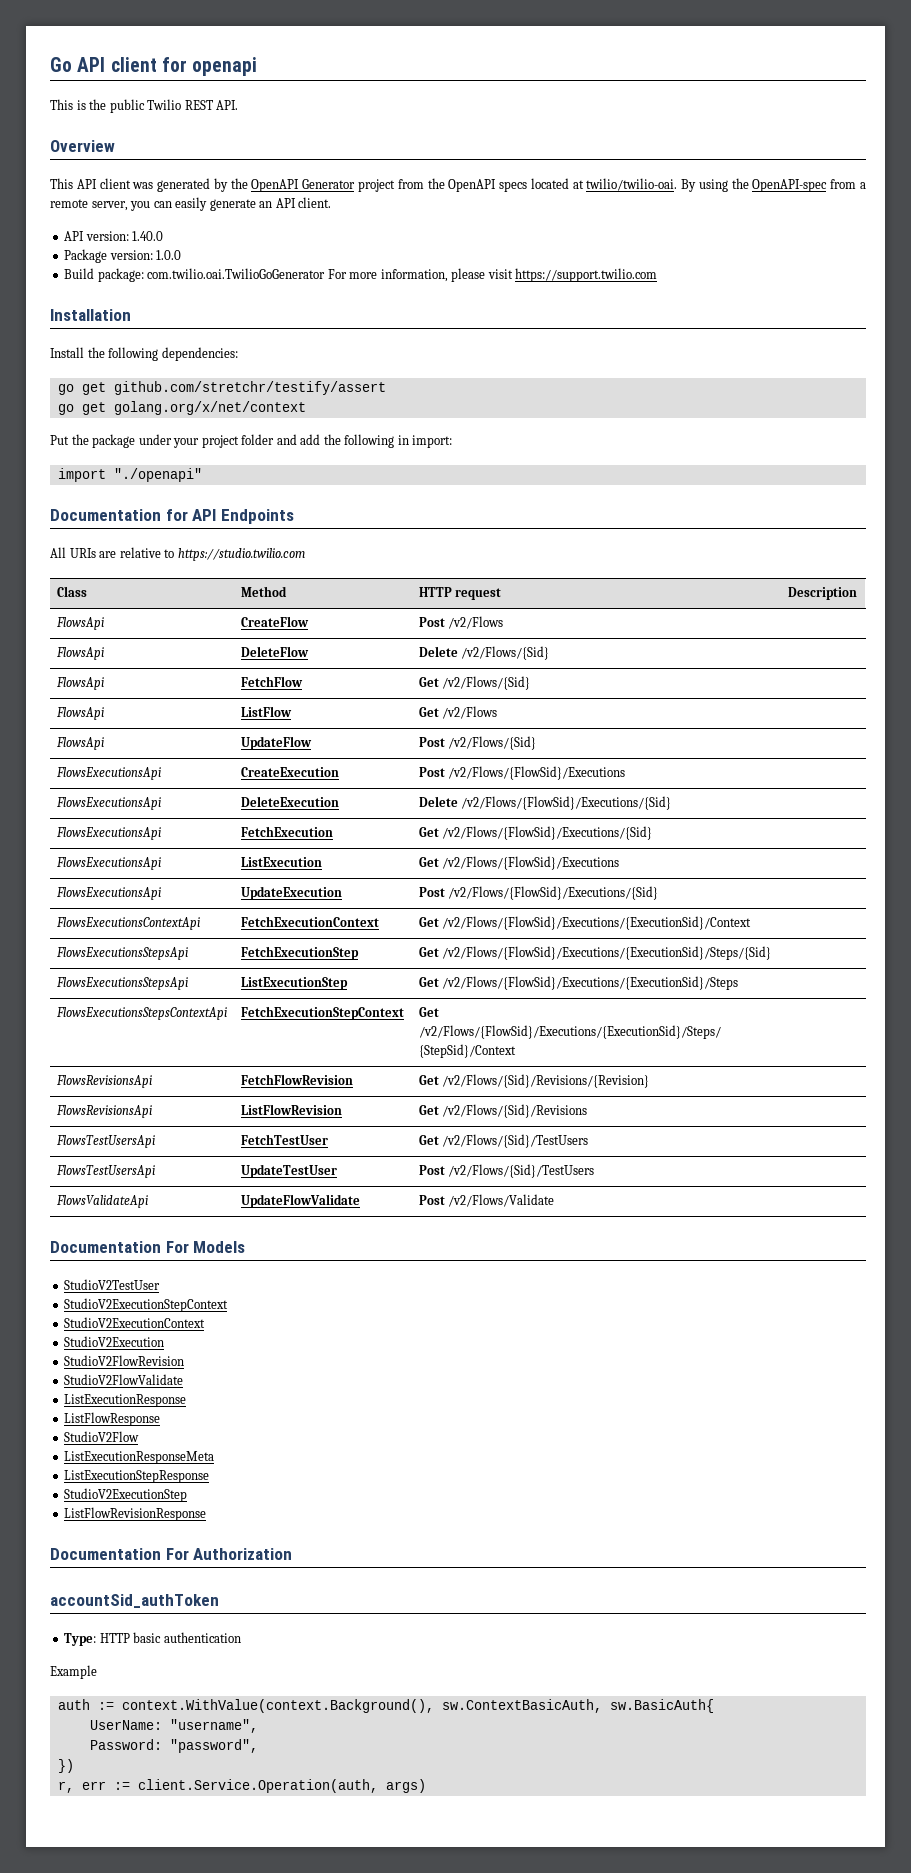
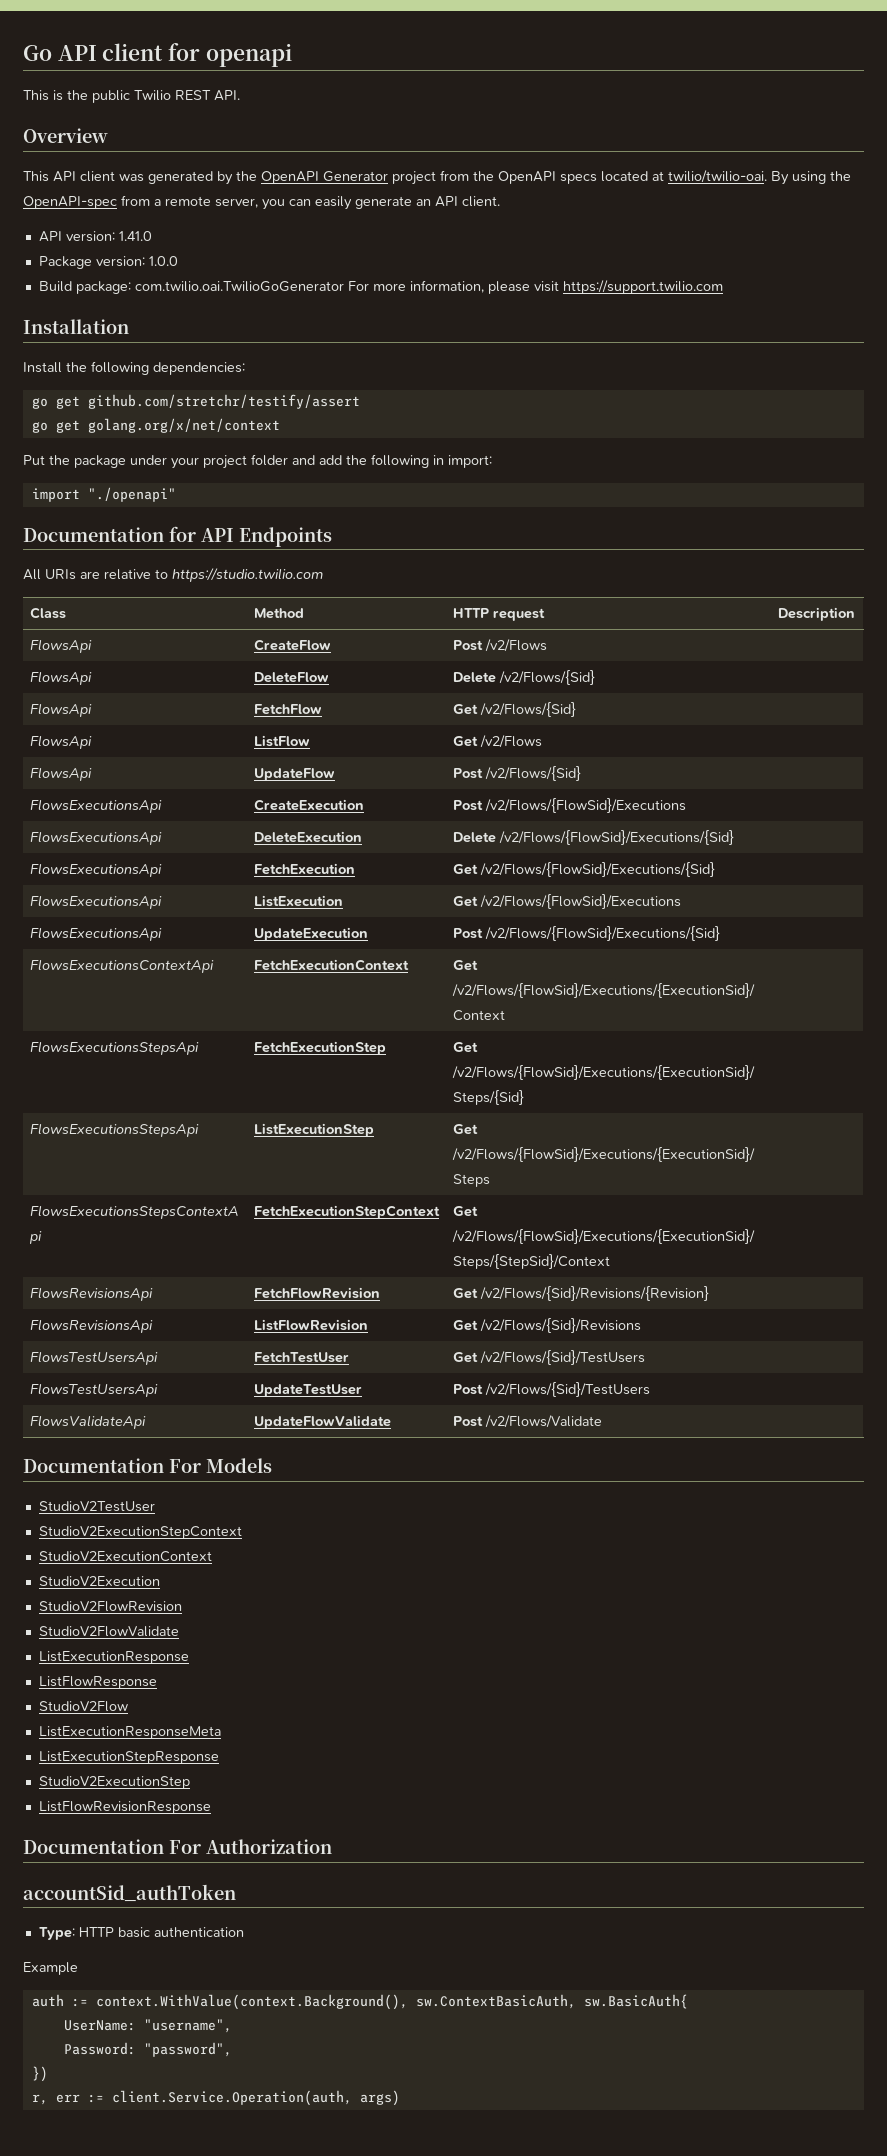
- API version: 1.40.0
+ API version: 1.41.0

